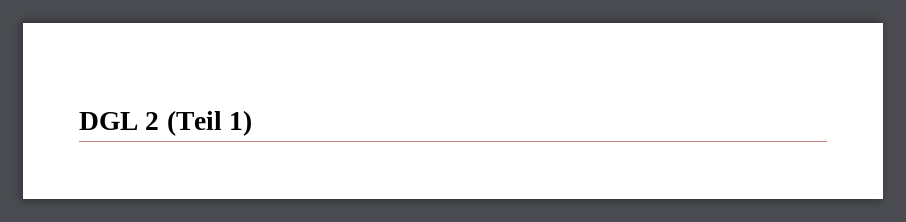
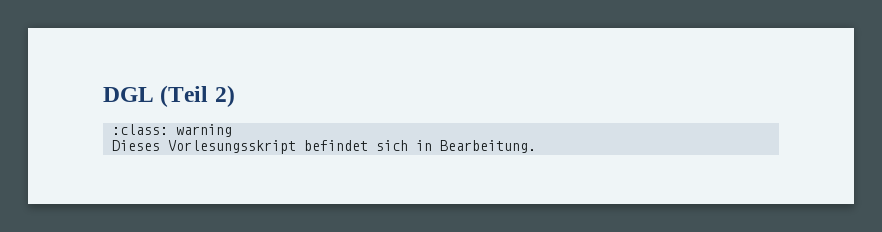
- DGL 2 (Teil 1)
+ DGL (Teil 2)
+ :class: warning
+ Dieses Vorlesungsskript befindet sich in Bearbeitung.

